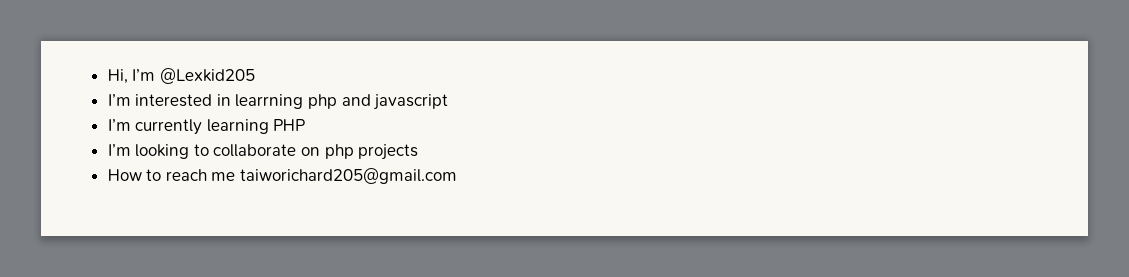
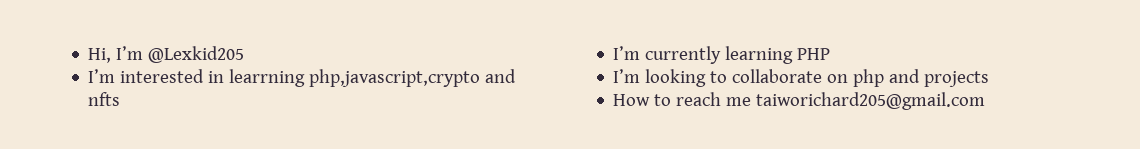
- I’m interested in learrning php and javascript
+ I’m interested in learrning php,javascript,crypto and nfts
- I’m looking to collaborate on php projects
+ I’m looking to collaborate on php and projects

